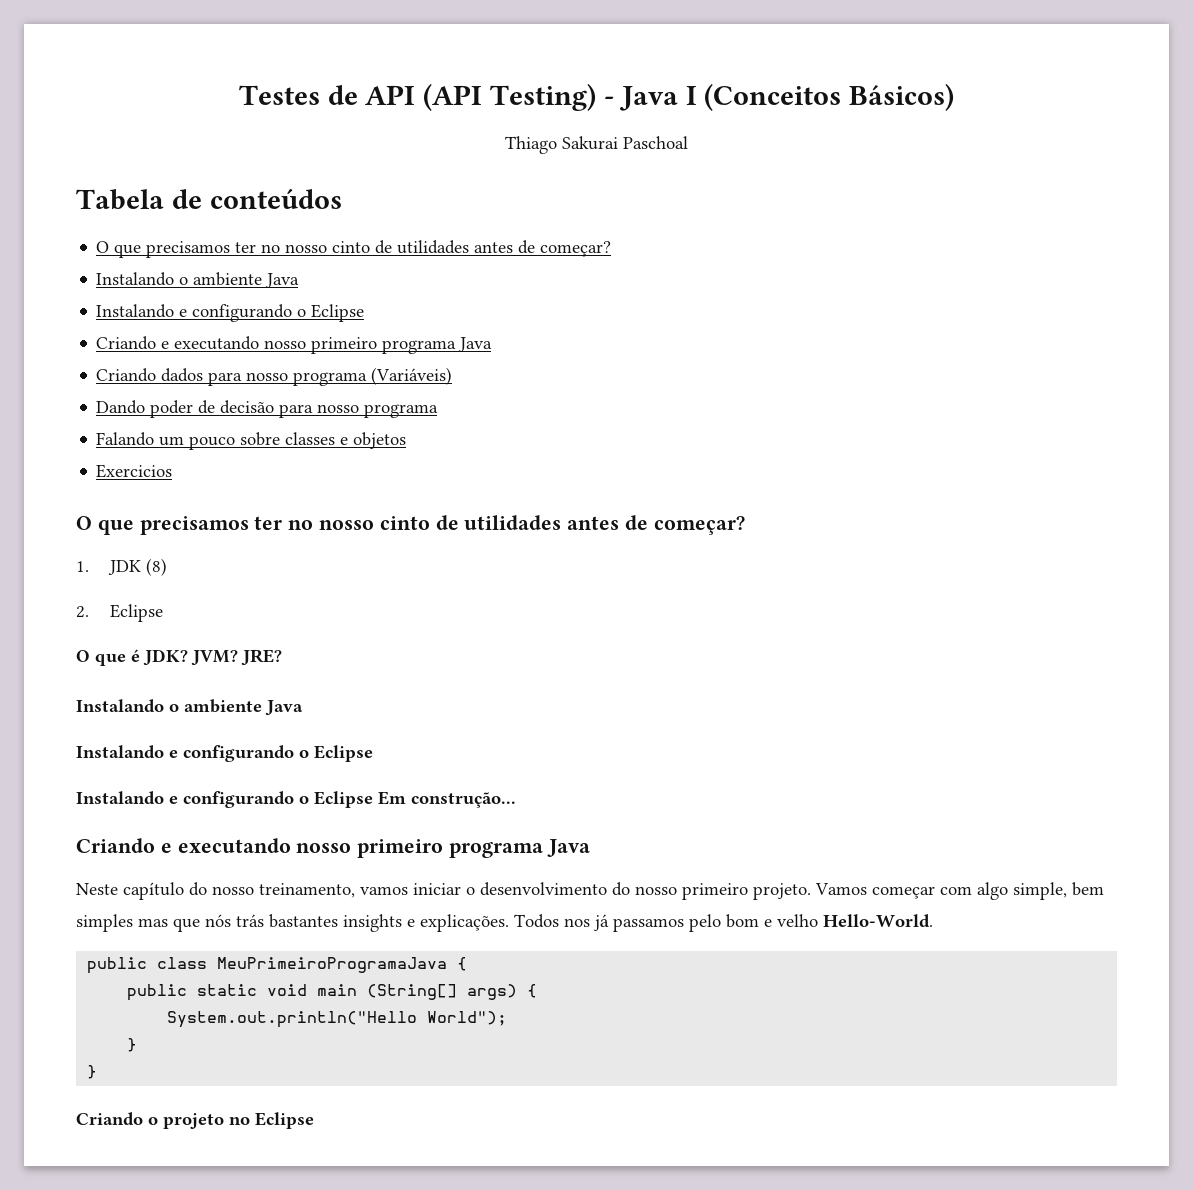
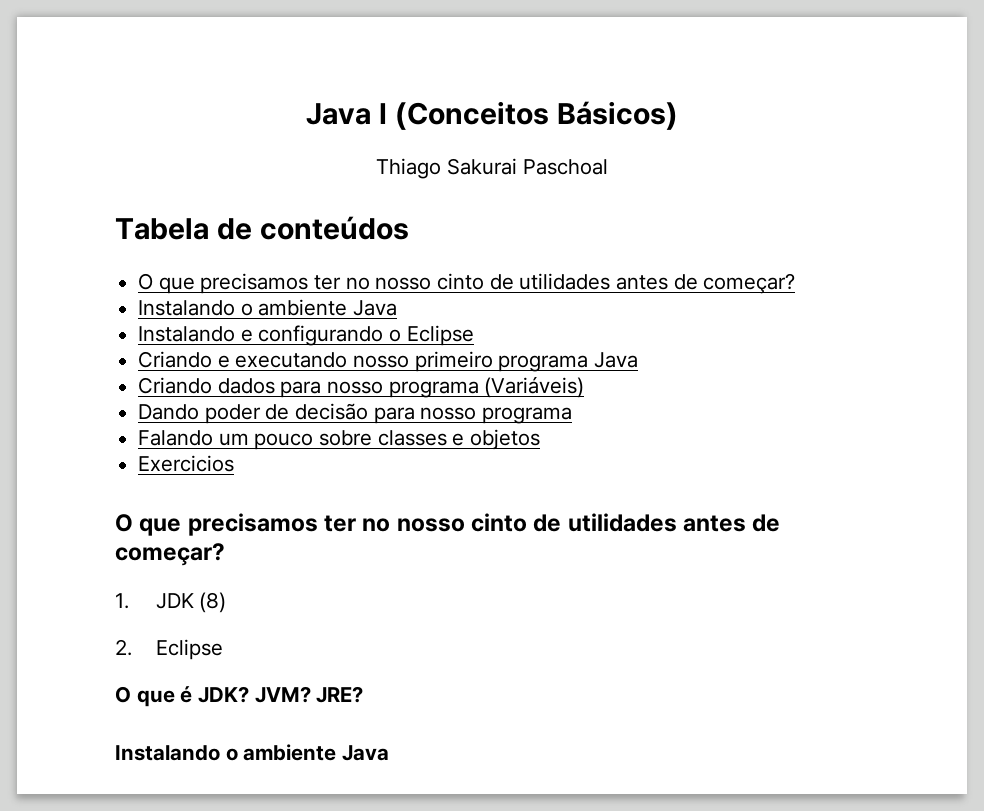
- Testes de API (API Testing) - Java I (Conceitos Básicos)
+ Java I (Conceitos Básicos)
  JRE?
  Instalando o ambiente Java
- Instalando e configurando o Eclipse
- Instalando e configurando o Eclipse Em construção...
- Criando e executando nosso primeiro programa Java
- Neste capítulo do nosso treinamento, vamos iniciar o desenvolvimento do nosso primeiro projeto. Vamos começar com algo simple, bem simples mas que nós trás bastantes insights e explicações. Todos nos já passamos pelo bom e velho Hello-World.
- public class MeuPrimeiroProgramaJava {
- public static void main (String[] args) {
- System.out.println("Hello World");
- }
- }
- Criando o projeto no Eclipse

